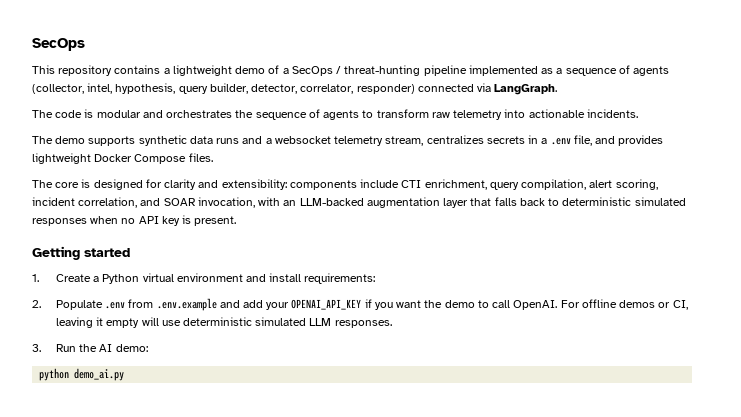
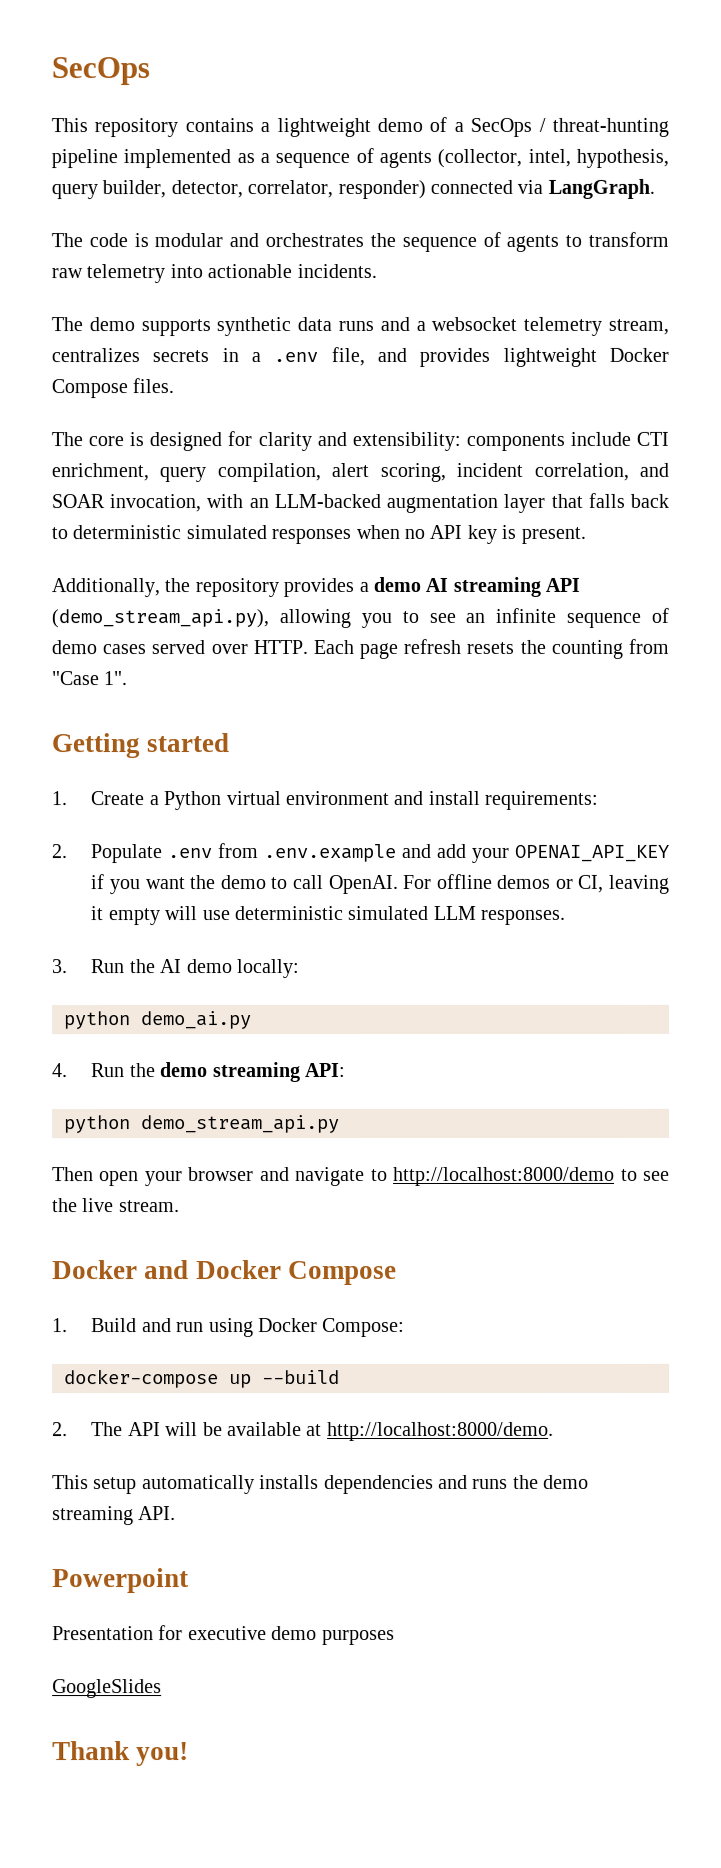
+ Additionally, the repository provides a demo AI streaming API (demo_stream_api.py), allowing you to see an infinite sequence of demo cases served over HTTP. Each page refresh resets the counting from "Case 1".
- 3. Run the AI demo:
+ 3. Run the AI demo locally:
+ 4. Run the demo streaming API:
+ python demo_stream_api.py
+ Then open your browser and navigate to http://localhost:8000/demo to see the live stream.
+ Docker and Docker Compose
+ 1. Build and run using Docker Compose:
+ docker-compose up --build
+ 2. The API will be available at http://localhost:8000/demo.
+ This setup automatically installs dependencies and runs the demo streaming API.
+ Powerpoint
+ Presentation for executive demo purposes
+ GoogleSlides
+ Thank you!

